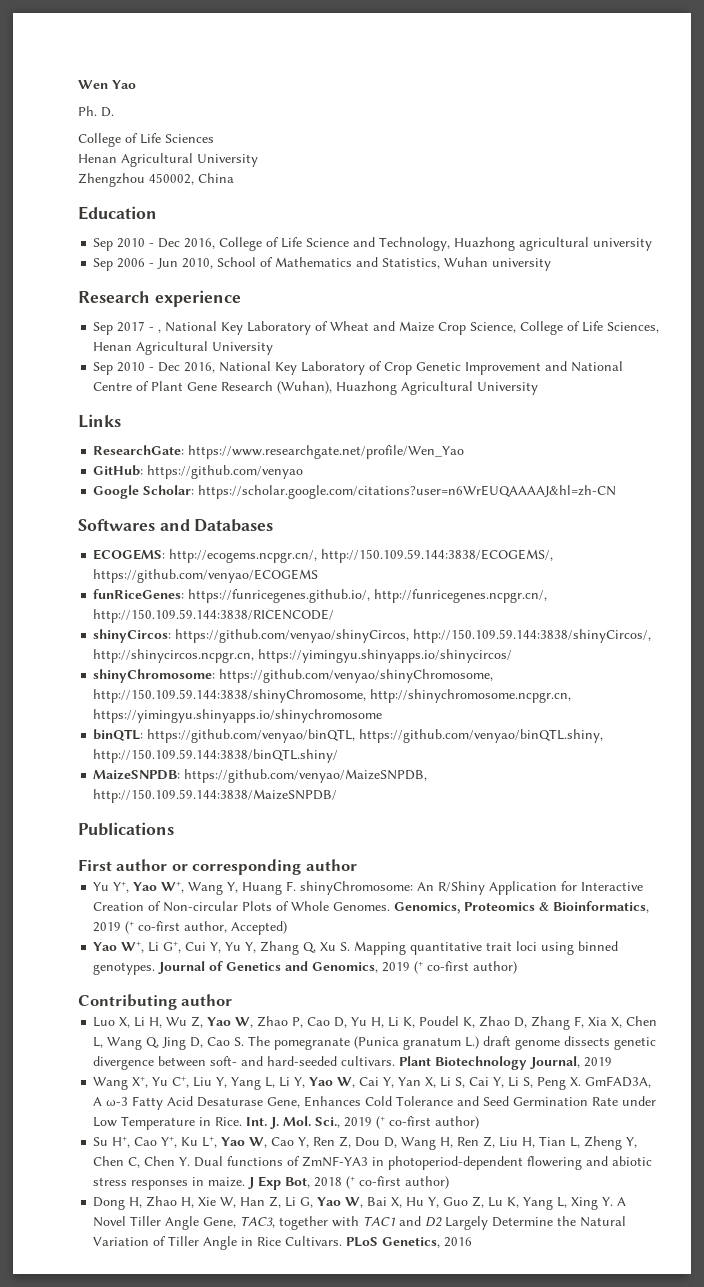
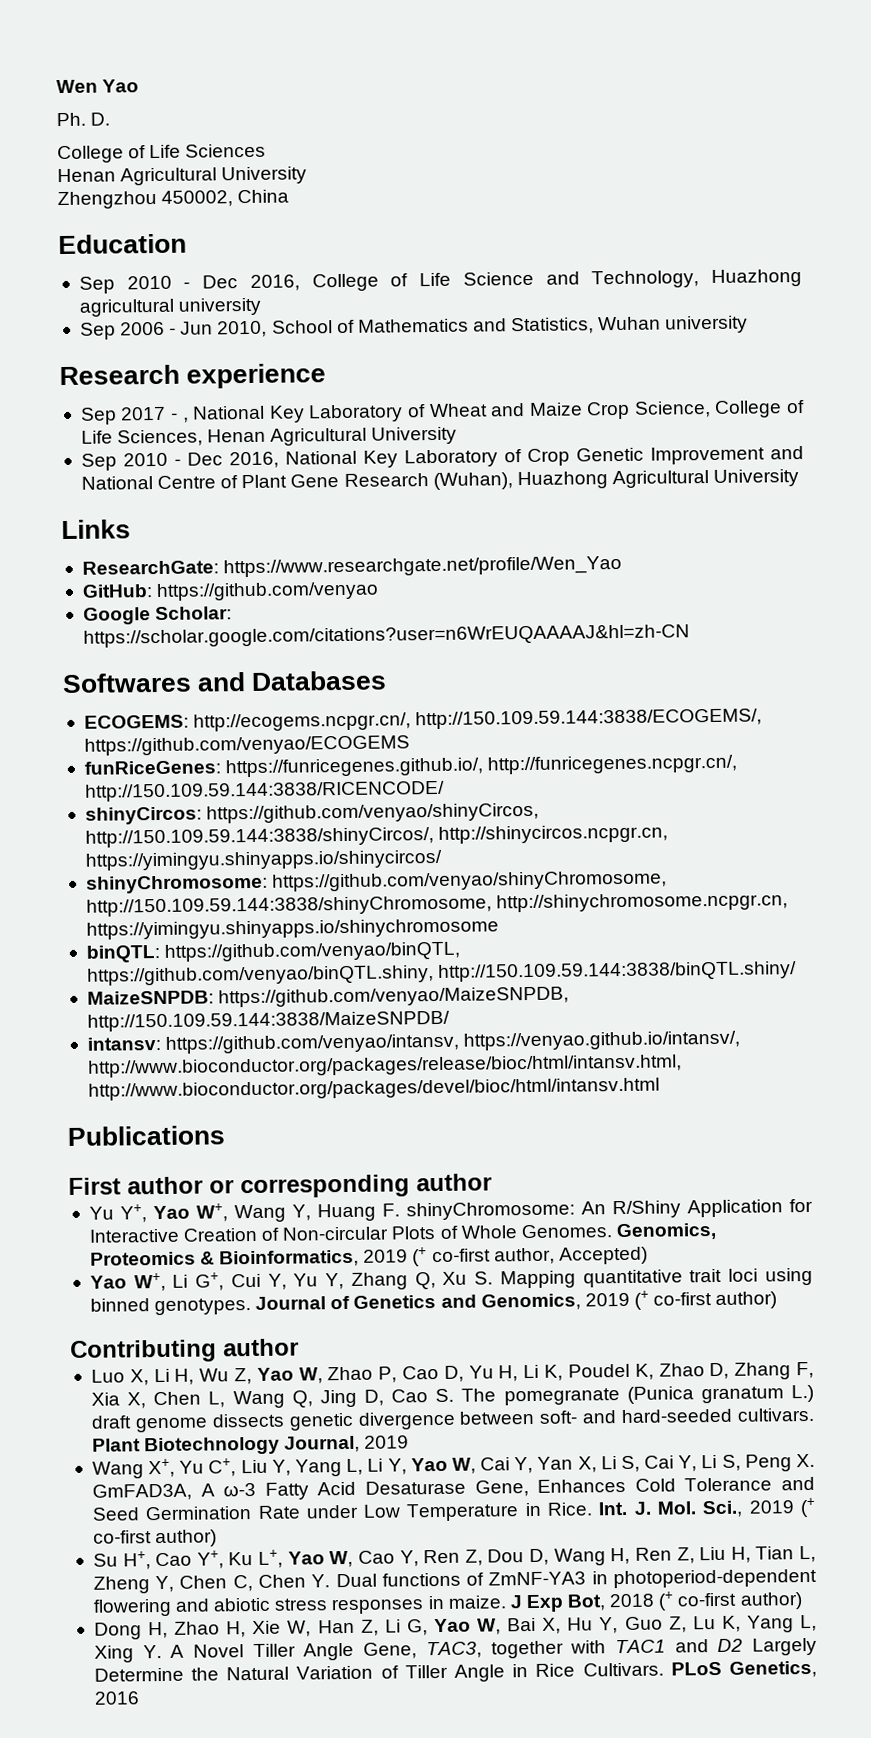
+ intansv: https://github.com/venyao/intansv, https://venyao.github.io/intansv/, http://www.bioconductor.org/packages/release/bioc/html/intansv.html, http://www.bioconductor.org/packages/devel/bioc/html/intansv.html

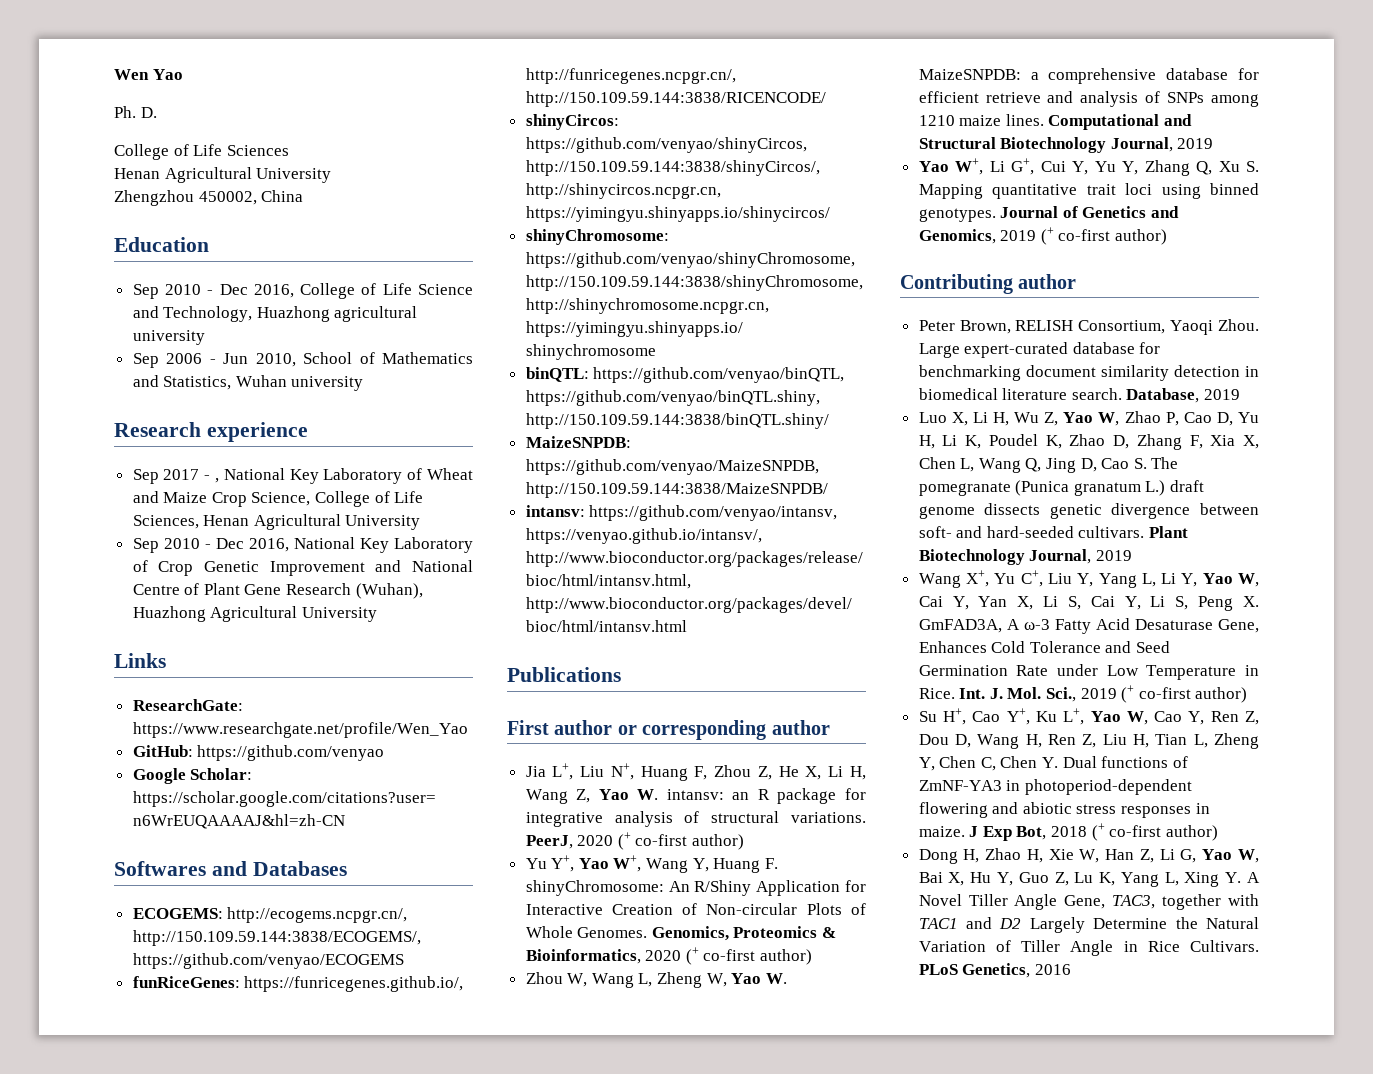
+ Jia L+, Liu N+, Huang F, Zhou Z, He X, Li H, Wang Z, Yao W. intansv: an R package for integrative analysis of structural variations. PeerJ, 2020 (+ co-first author)
- Genomics, Proteomics & Bioinformatics, 2019 (+ co-first author, Accepted)
+ Genomics, Proteomics & Bioinformatics, 2020 (+ co-first author)
+ Zhou W, Wang L, Zheng W, Yao W. MaizeSNPDB: a comprehensive database for efficient retrieve and analysis of SNPs among 1210 maize lines. Computational and Structural Biotechnology Journal, 2019
+ Peter Brown, RELISH Consortium, Yaoqi Zhou. Large expert-curated database for benchmarking document similarity detection in biomedical literature search. Database, 2019

